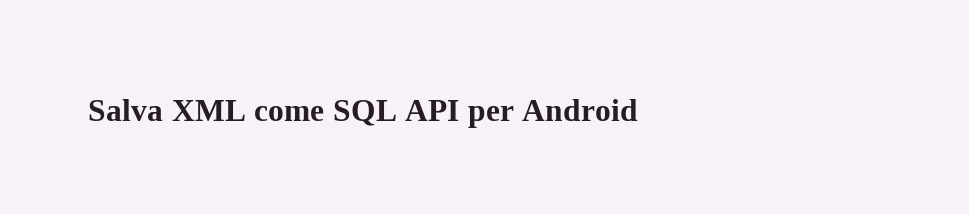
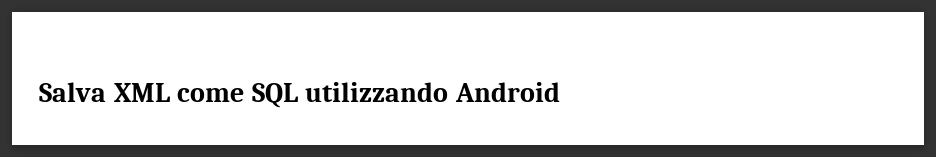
- Salva XML come SQL API per Android
+ Salva XML come SQL utilizzando Android

